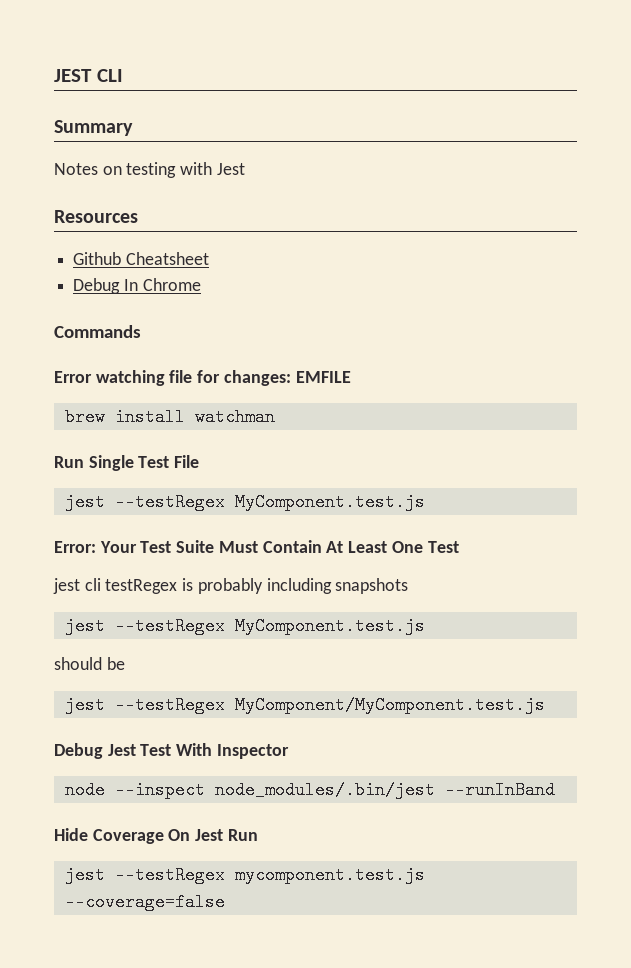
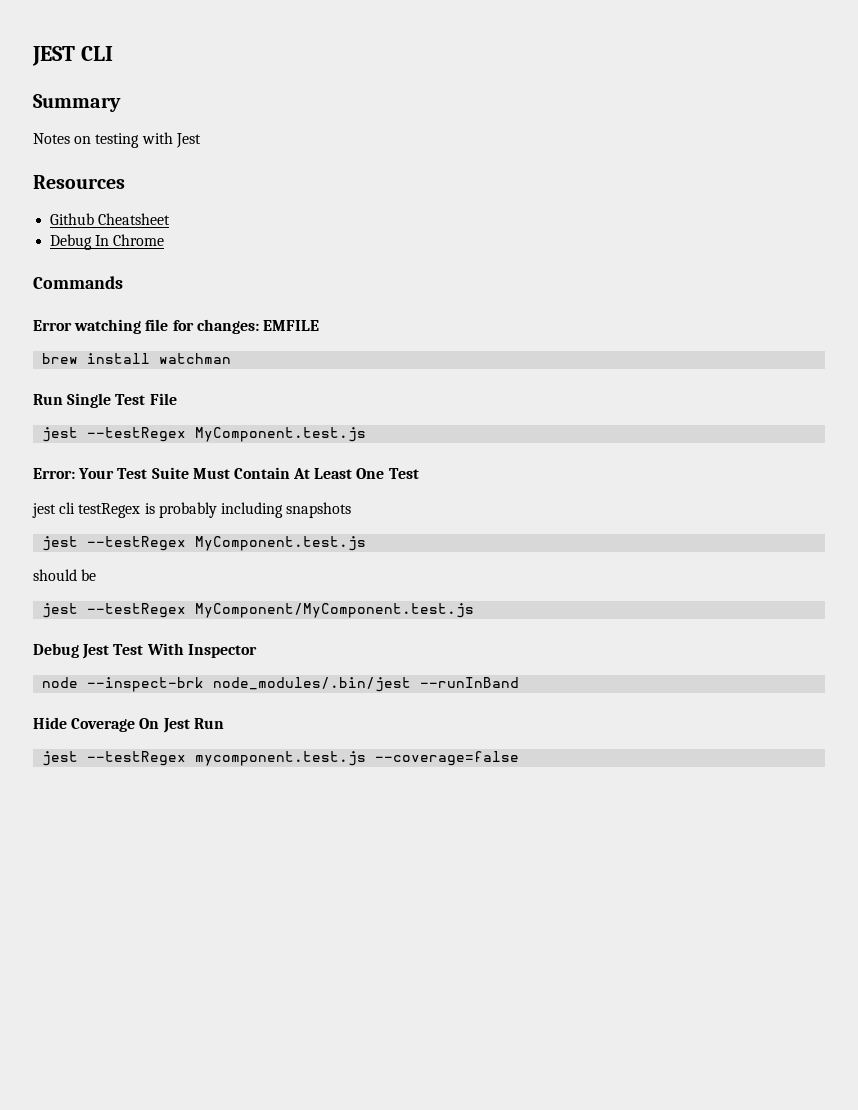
- node --inspect node_modules/.bin/jest --runInBand
+ node --inspect-brk node_modules/.bin/jest --runInBand

